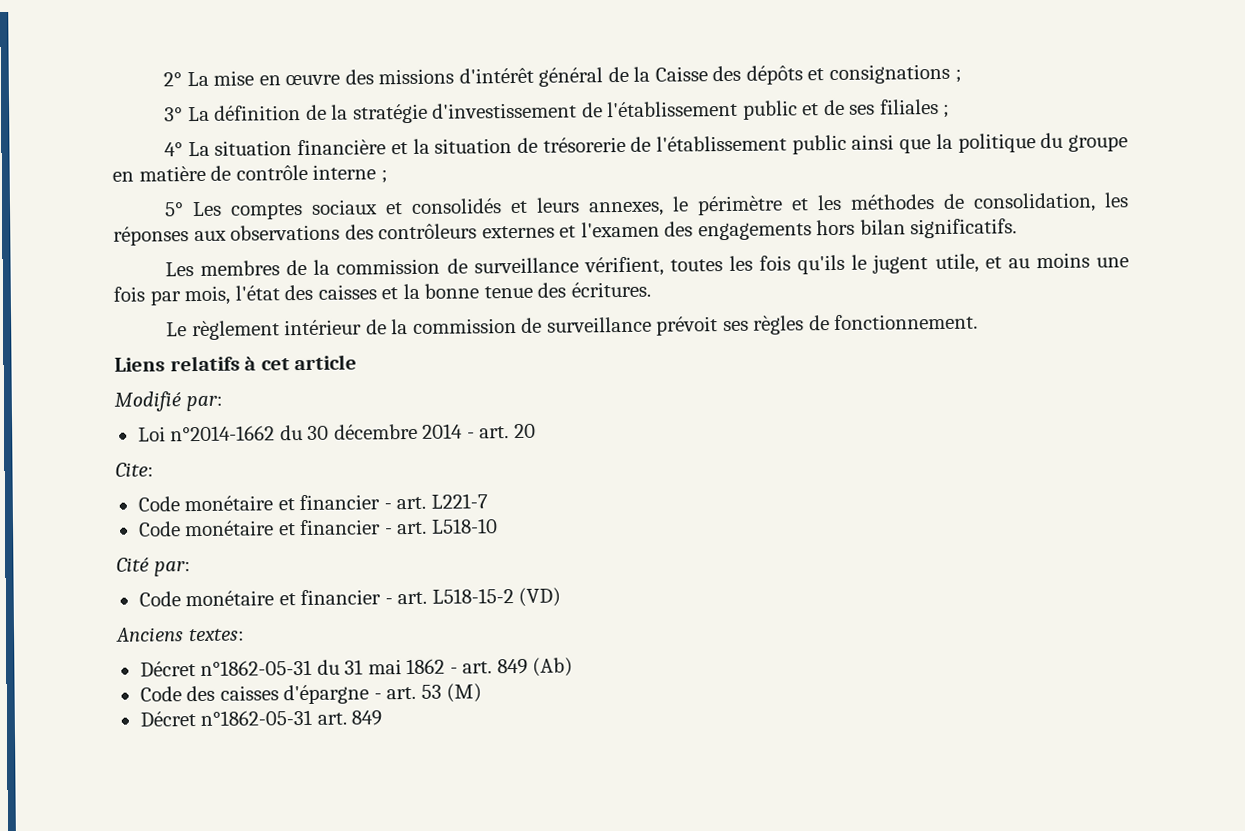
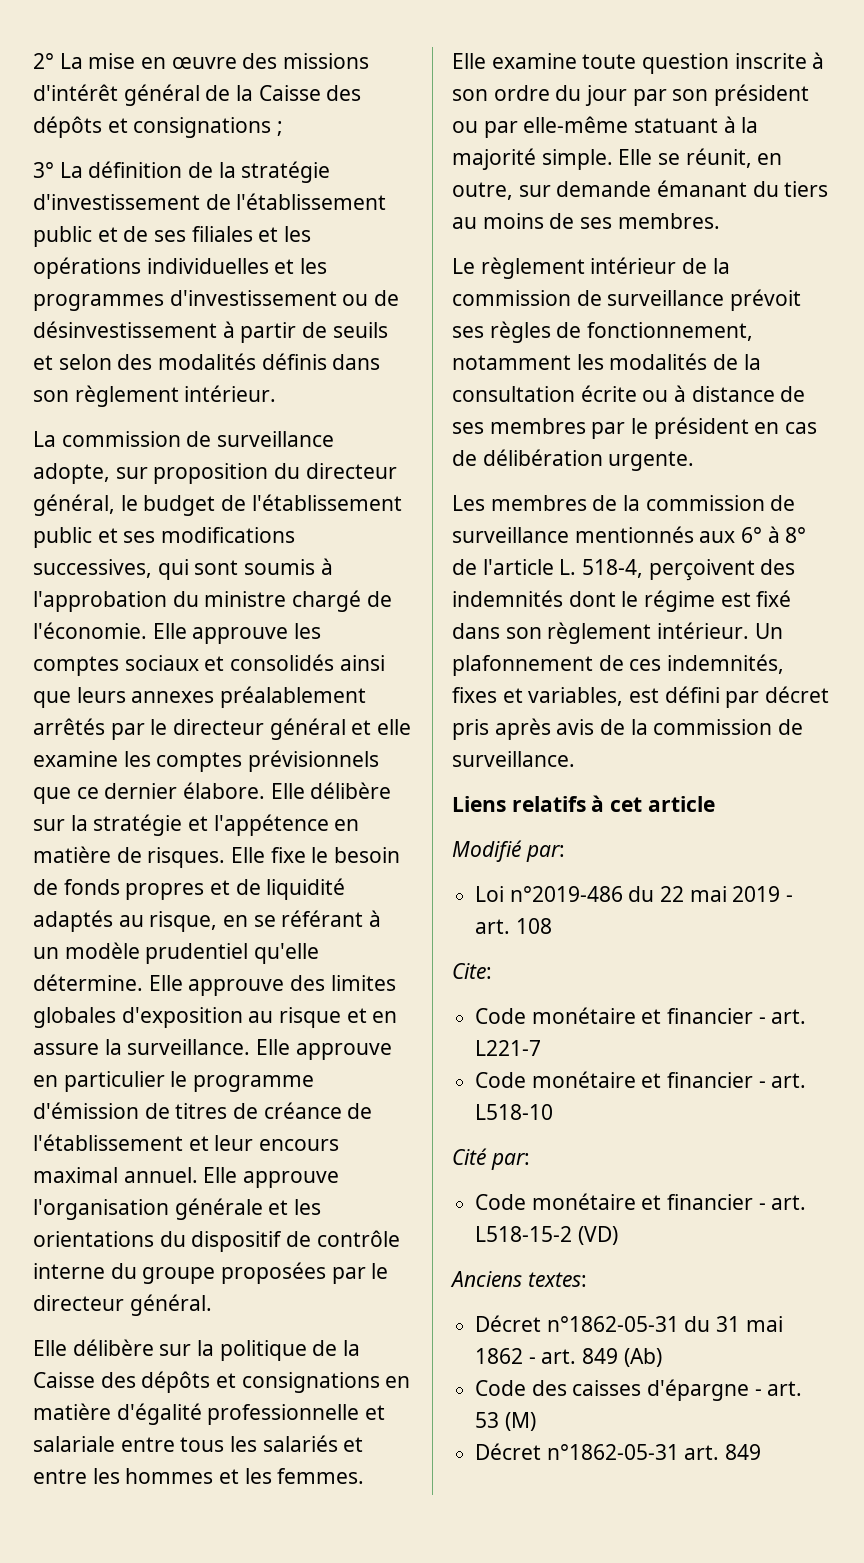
- 3° La définition de la stratégie d'investissement de l'établissement public et de ses filiales ;
- 4° La situation financière et la situation de trésorerie de l'établissement public ainsi que la politique du groupe en matière de contrôle interne ;
- 5° Les comptes sociaux et consolidés et leurs annexes, le périmètre et les méthodes de consolidation, les réponses aux observations des contrôleurs externes et l'examen des engagements hors bilan significatifs.
- Les membres de la commission de surveillance vérifient, toutes les fois qu'ils le jugent utile, et au moins une fois par mois, l'état des caisses et la bonne tenue des écritures.
+ 3° La définition de la stratégie d'investissement de l'établissement public et de ses filiales et les opérations individuelles et les programmes d'investissement ou de désinvestissement à partir de seuils et selon des modalités définis dans son règlement intérieur.
+ La commission de surveillance adopte, sur proposition du directeur général, le budget de l'établissement public et ses modifications successives, qui sont soumis à l'approbation du ministre chargé de l'économie. Elle approuve les comptes sociaux et consolidés ainsi que leurs annexes préalablement arrêtés par le directeur général et elle examine les comptes prévisionnels que ce dernier élabore. Elle délibère sur la stratégie et l'appétence en matière de risques. Elle fixe le besoin de fonds propres et de liquidité adaptés au risque, en se référant à un modèle prudentiel qu'elle détermine. Elle approuve des limites globales d'exposition au risque et en assure la surveillance. Elle approuve en particulier le programme d'émission de titres de créance de l'établissement et leur encours maximal annuel. Elle approuve l'organisation générale et les orientations du dispositif de contrôle interne du groupe proposées par le directeur général.
+ Elle délibère sur la politique de la Caisse des dépôts et consignations en matière d'égalité professionnelle et salariale entre tous les salariés et entre les hommes et les femmes.
+ Elle examine toute question inscrite à son ordre du jour par son président ou par elle-même statuant à la majorité simple. Elle se réunit, en outre, sur demande émanant du tiers au moins de ses membres.
- Le règlement intérieur de la commission de surveillance prévoit ses règles de fonctionnement.
+ Le règlement intérieur de la commission de surveillance prévoit ses règles de fonctionnement, notamment les modalités de la consultation écrite ou à distance de ses membres par le président en cas de délibération urgente.
+ Les membres de la commission de surveillance mentionnés aux 6° à 8° de l'article L. 518-4, perçoivent des indemnités dont le régime est fixé dans son règlement intérieur. Un plafonnement de ces indemnités, fixes et variables, est défini par décret pris après avis de la commission de surveillance.
- Loi n°2014-1662 du 30 décembre 2014 - art. 20
+ Loi n°2019-486 du 22 mai 2019 - art. 108

